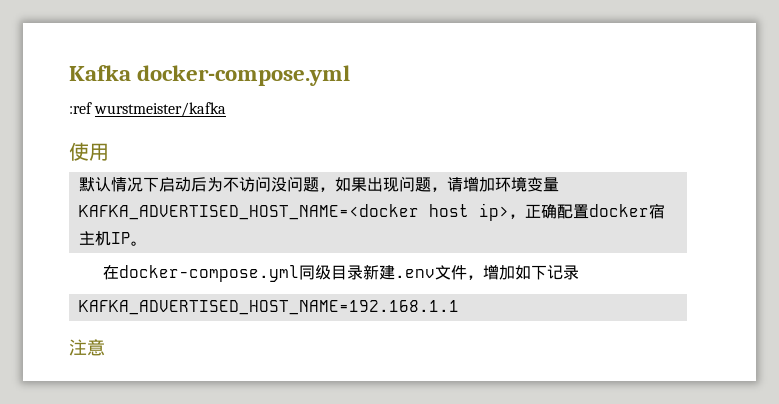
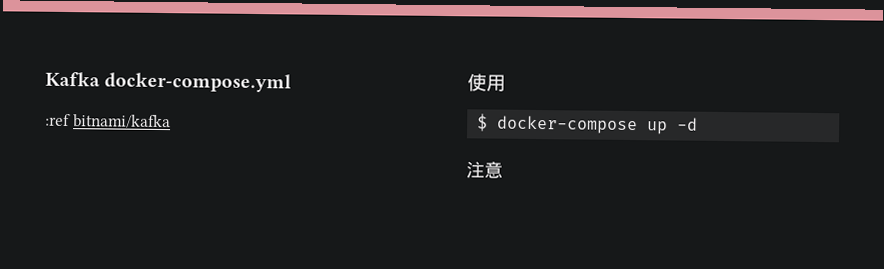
- :ref wurstmeister/kafka
+ :ref bitnami/kafka
- 默认情况下启动后为不访问没问题，如果出现问题，请增加环境变量KAFKA_ADVERTISED_HOST_NAME=<docker host ip>，正确配置docker宿主机IP。
- 在docker-compose.yml同级目录新建.env文件，增加如下记录
- KAFKA_ADVERTISED_HOST_NAME=192.168.1.1
+ $ docker-compose up -d

